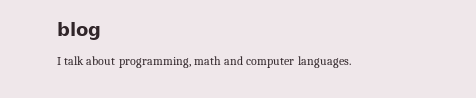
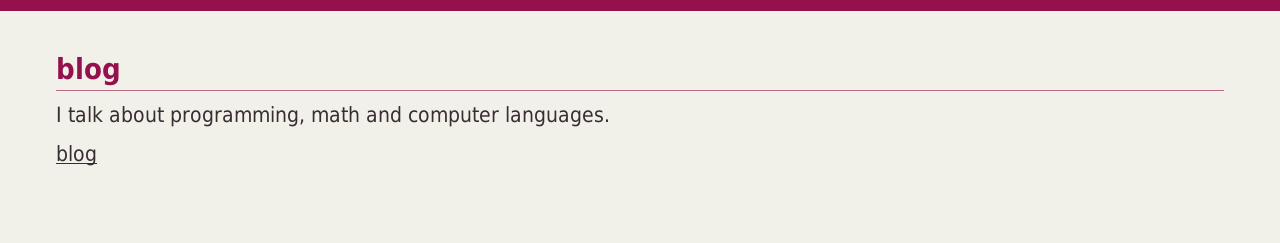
  I talk about programming, math and computer languages.
+ blog

